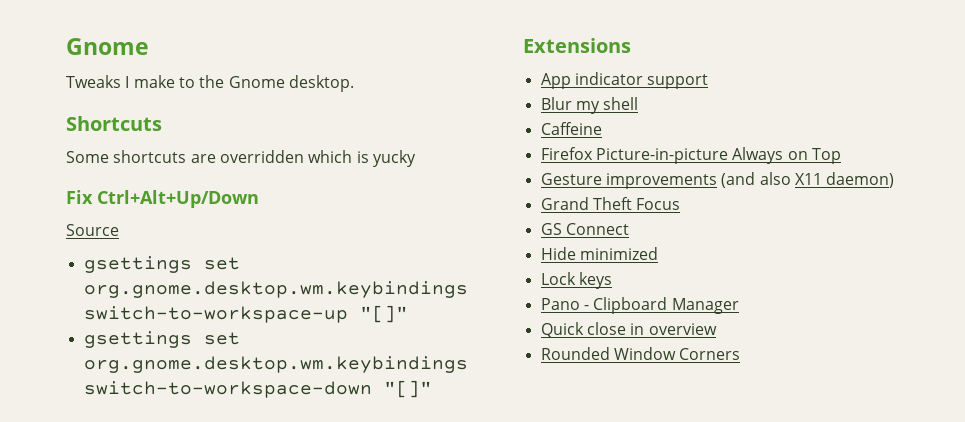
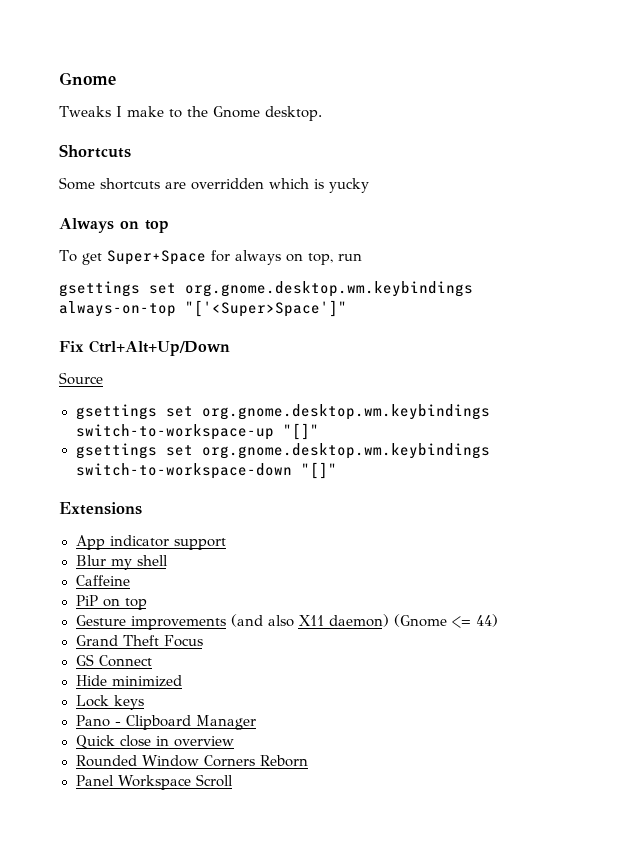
+ Always on top
+ To get Super+Space for always on top, run
+ gsettings set org.gnome.desktop.wm.keybindings always-on-top "['<Super>Space']"
- Firefox Picture-in-picture Always on Top
+ PiP on top
- Gesture improvements (and also X11 daemon)
+ Gesture improvements (and also X11 daemon) (Gnome <= 44)
- Rounded Window Corners
+ Rounded Window Corners Reborn
+ Panel Workspace Scroll

